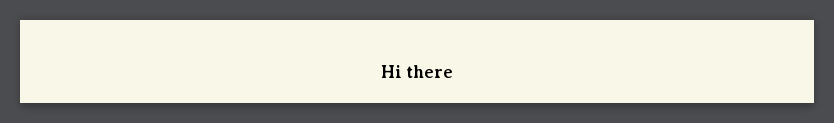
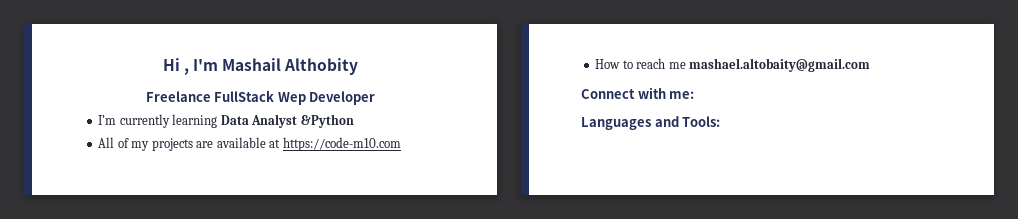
- Hi there
+ Hi , I'm Mashail Althobity
+ Freelance FullStack Wep Developer
+ I’m currently learning Data Analyst &Python
+ All of my projects are available at https://code-m10.com
+ How to reach me mashael.altobaity@gmail.com
+ Connect with me:
+ Languages and Tools:

